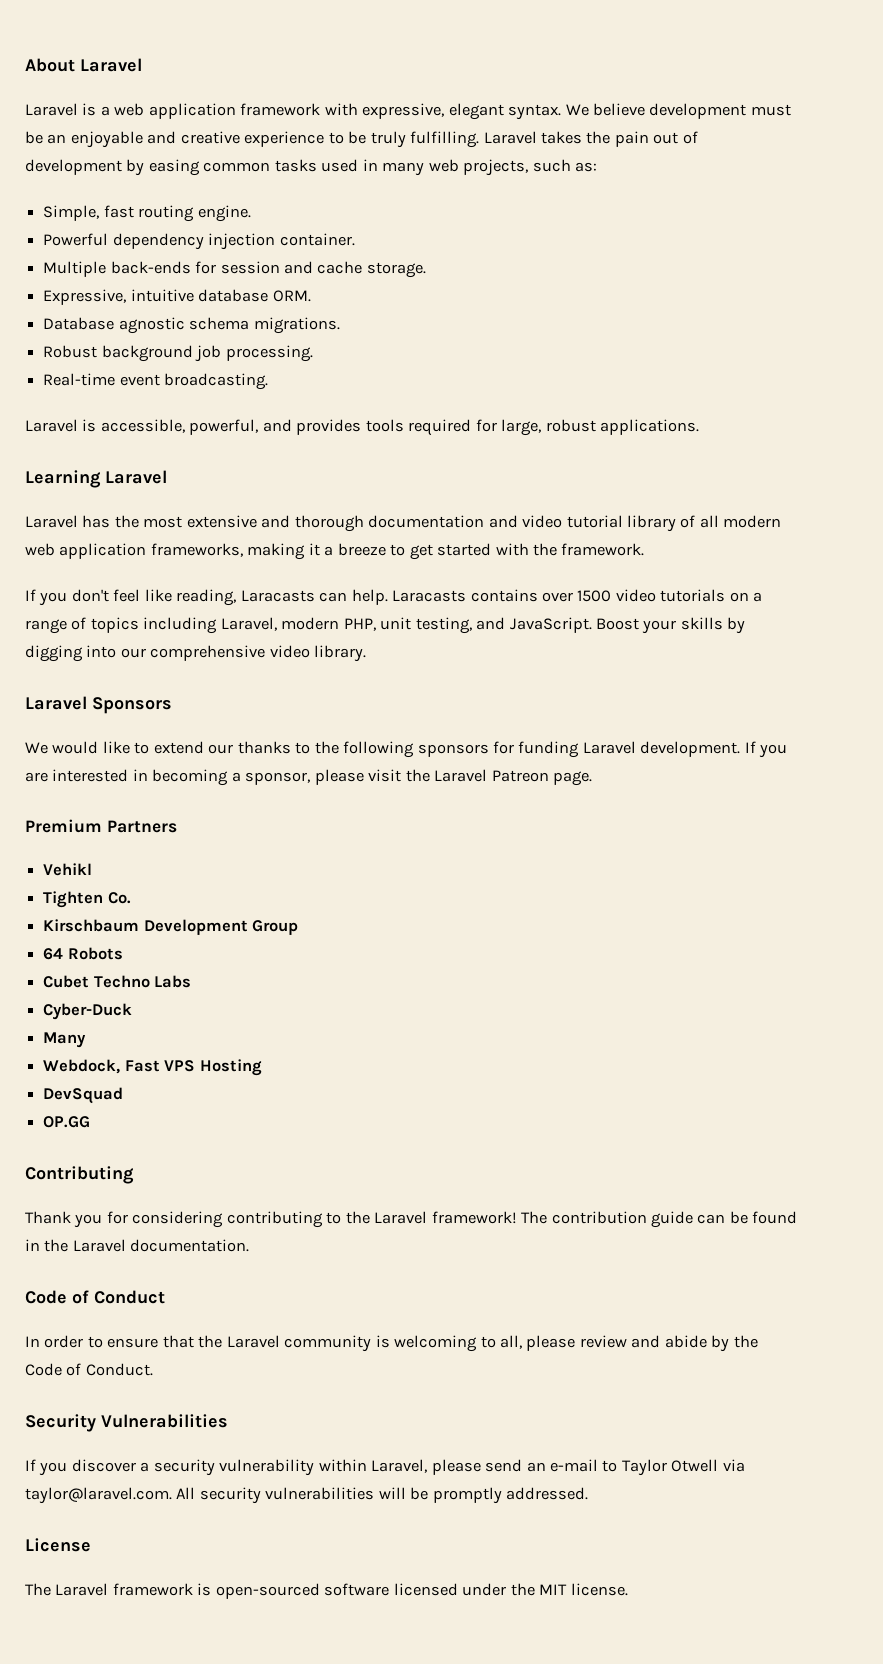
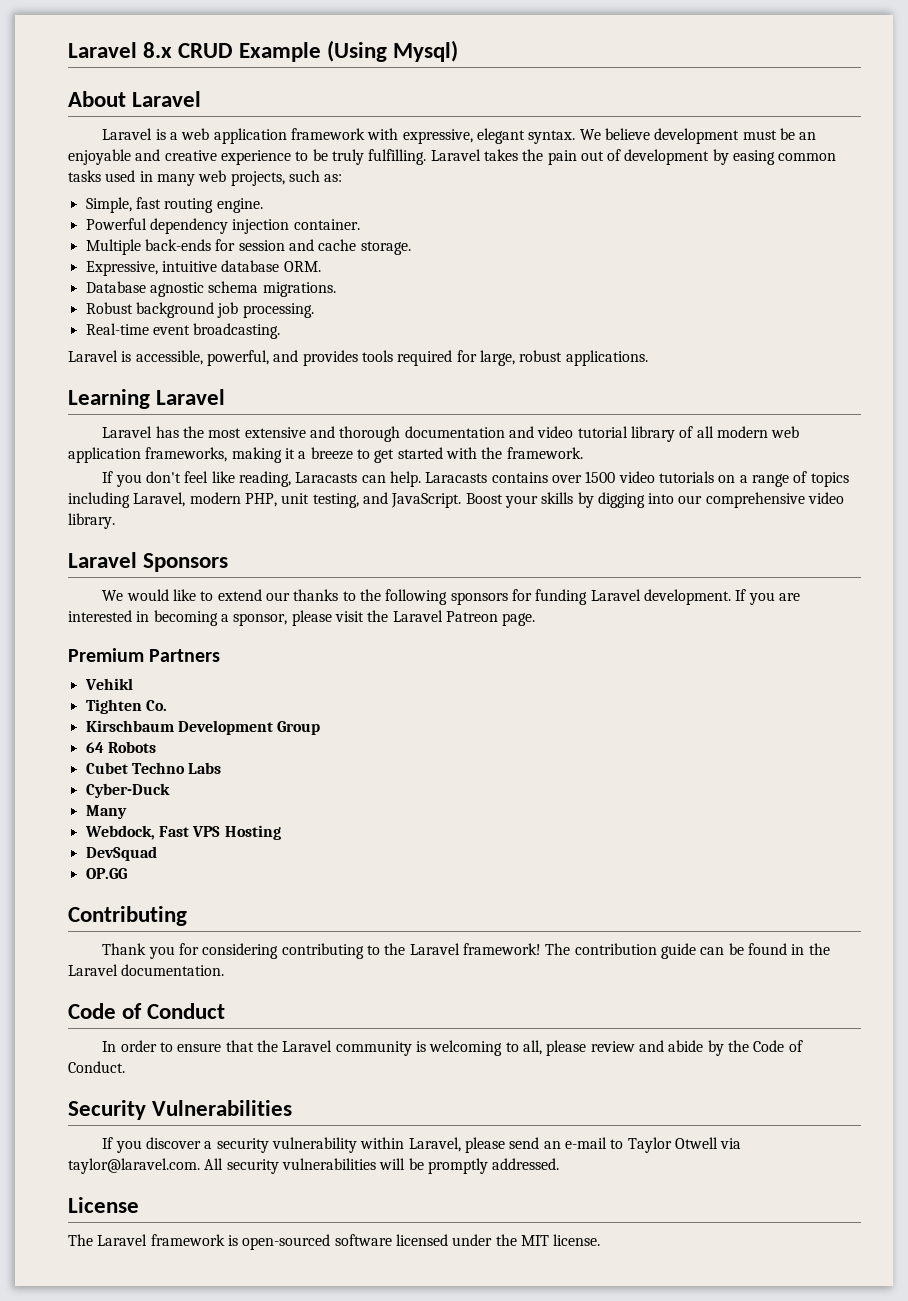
+ Laravel 8.x CRUD Example (Using Mysql)

